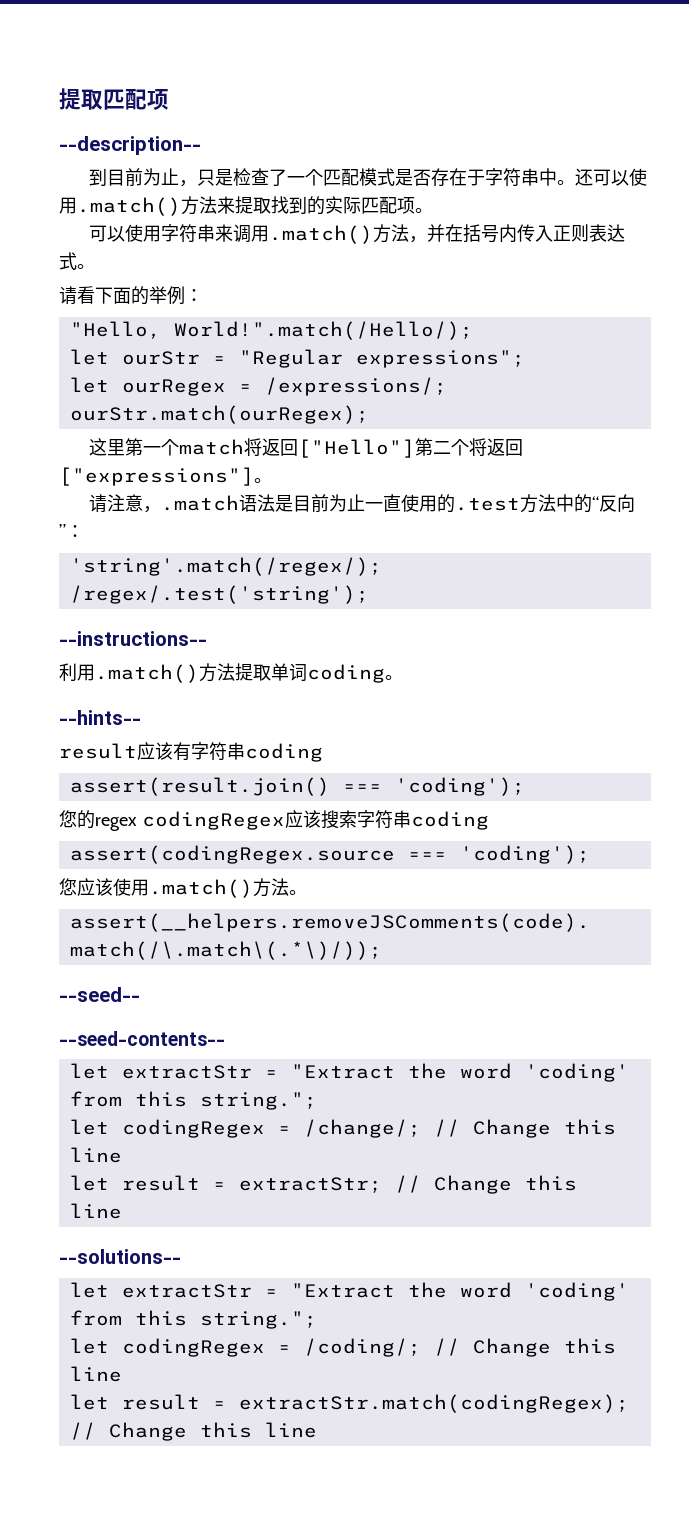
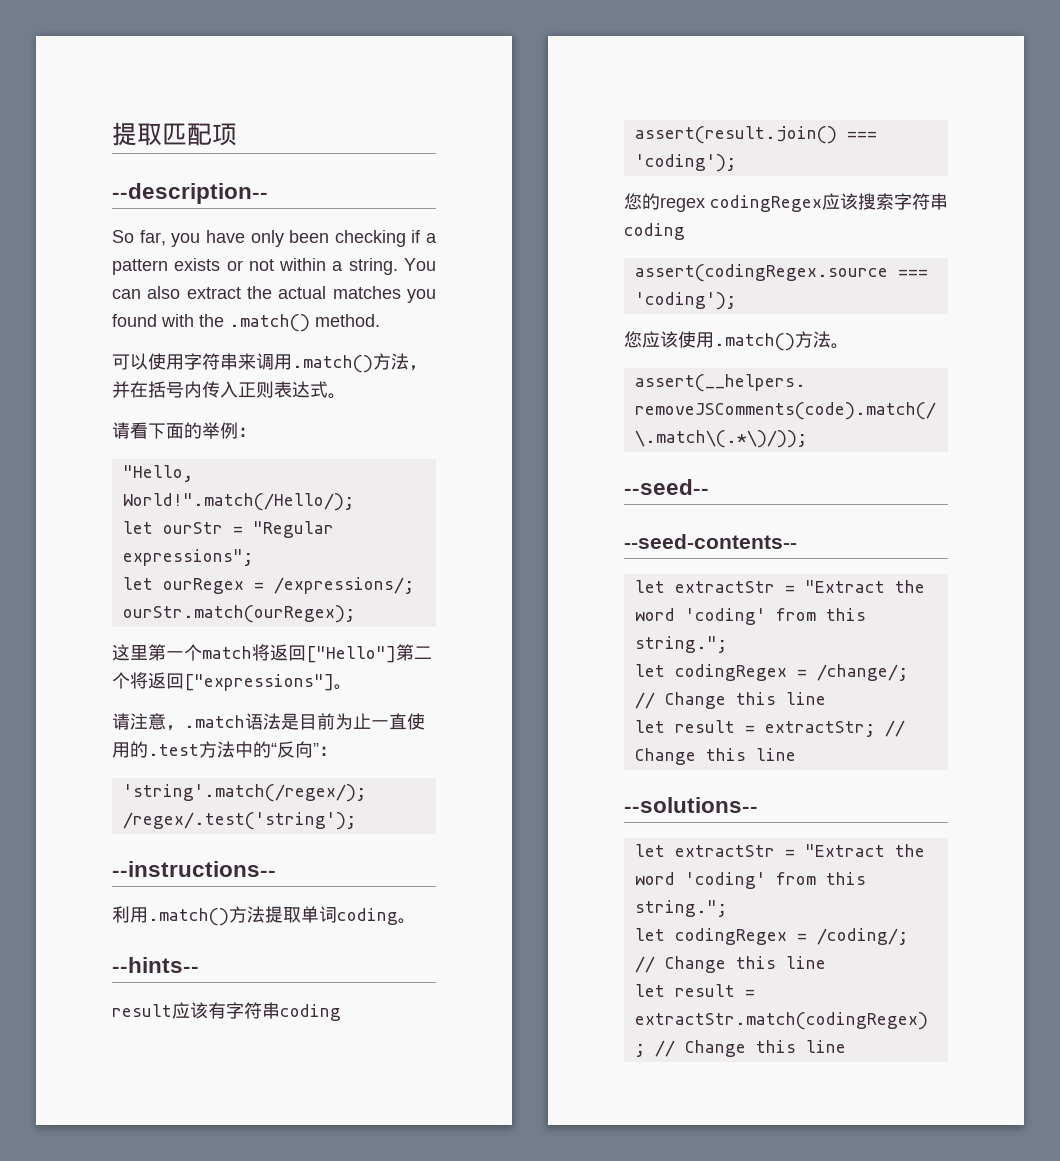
- 到目前为止，只是检查了一个匹配模式是否存在于字符串中。还可以使用.match()方法来提取找到的实际匹配项。
+ So far, you have only been checking if a pattern exists or not within a string. You can also extract the actual matches you found with the .match() method.

